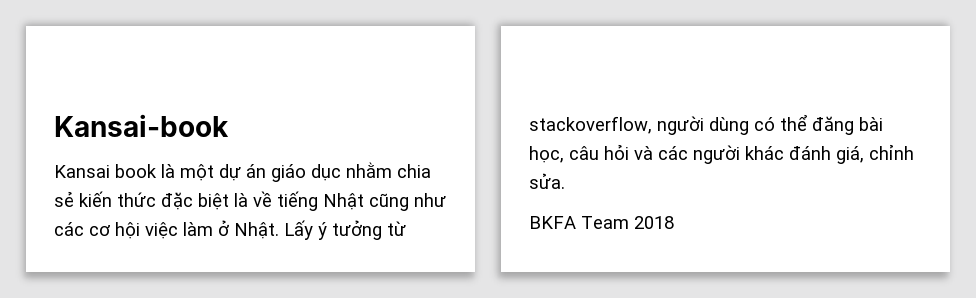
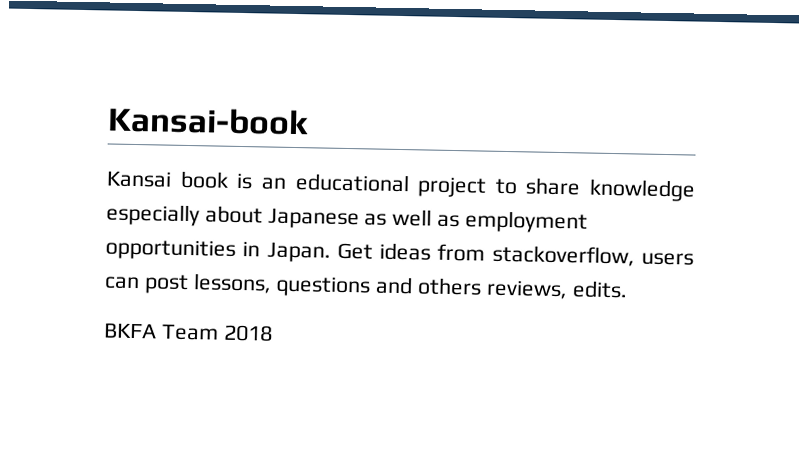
- Kansai book là một dự án giáo dục nhằm chia sẻ kiến thức đặc biệt là về tiếng Nhật cũng như các cơ hội việc làm ở Nhật. Lấy ý tưởng từ stackoverflow, người dùng có thể đăng bài học, câu hỏi và các người khác đánh giá, chỉnh sửa.
+ Kansai book is an educational project to share knowledge especially about Japanese as well as employment opportunities in Japan. Get ideas from stackoverflow, users can post lessons, questions and others reviews, edits.

